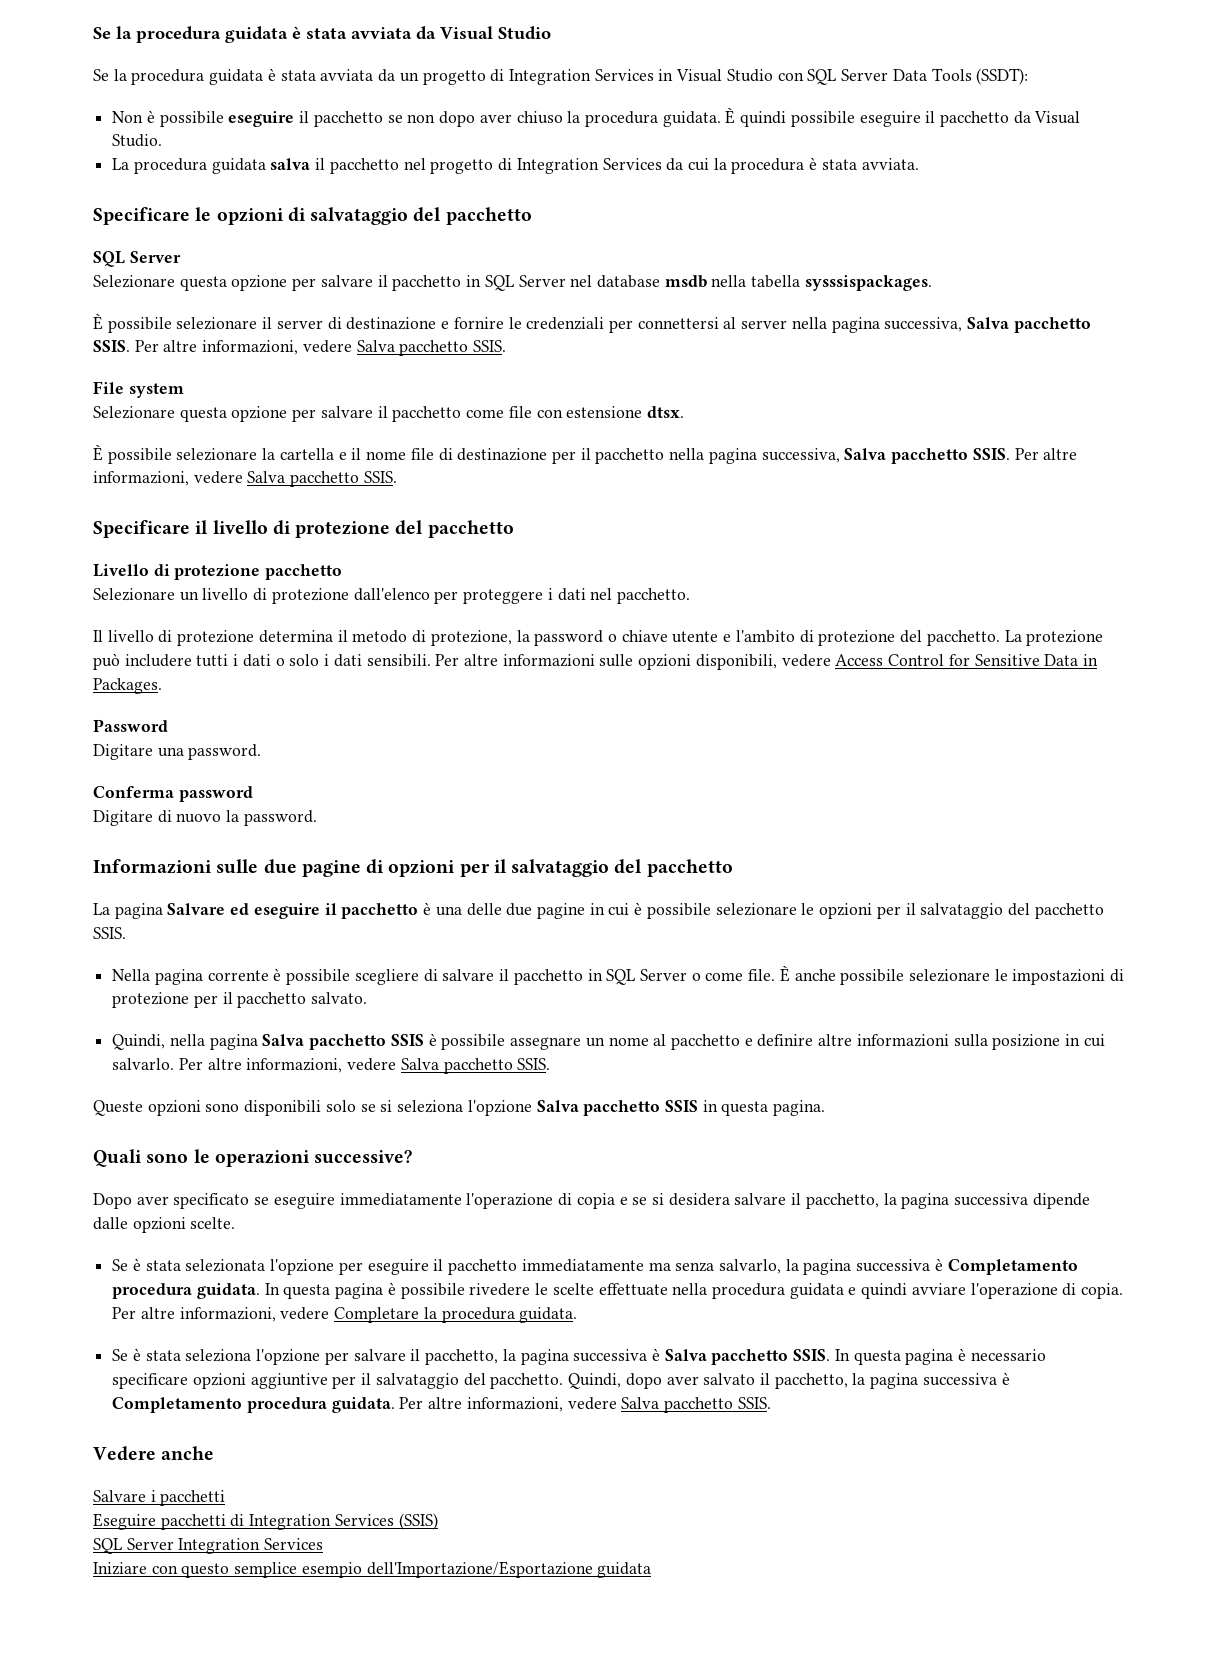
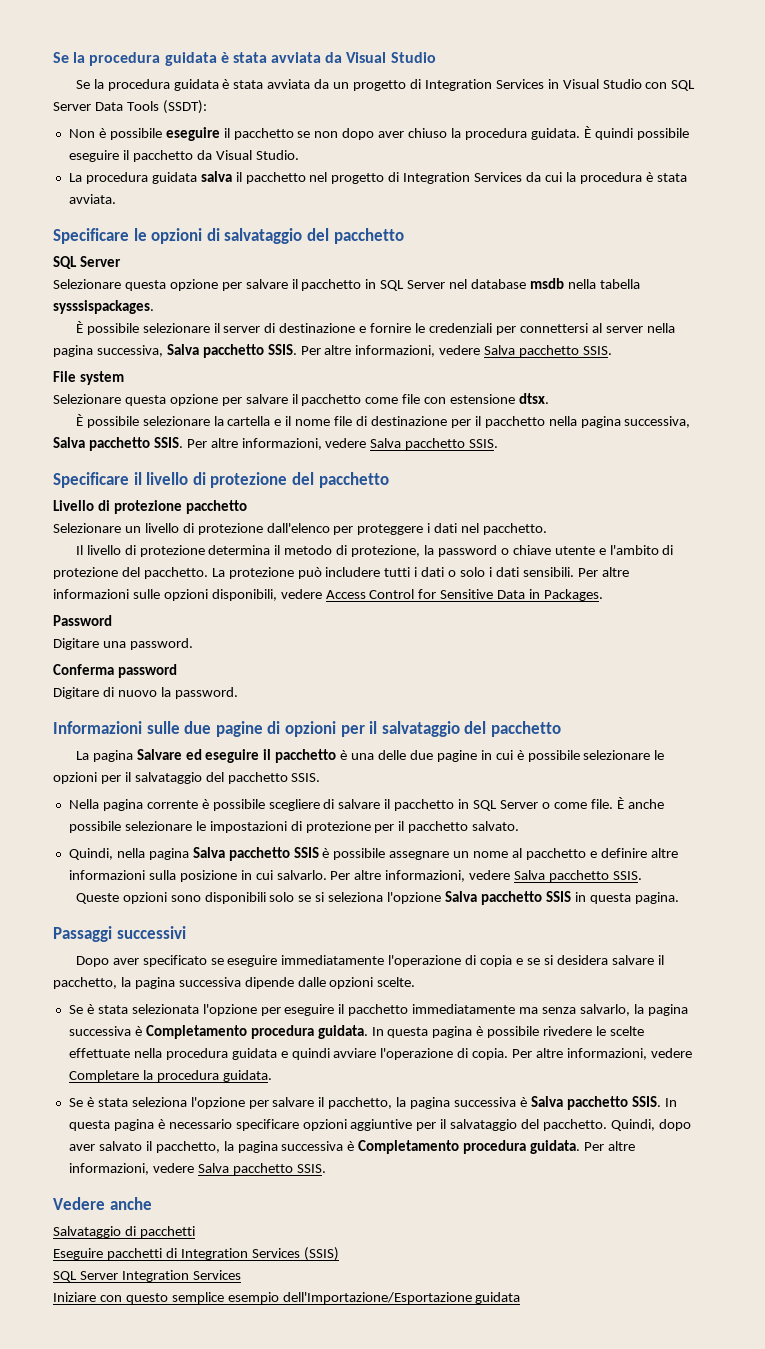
- Quali sono le operazioni successive?
+ Passaggi successivi
- Salvare i pacchetti
+ Salvataggio di pacchetti

